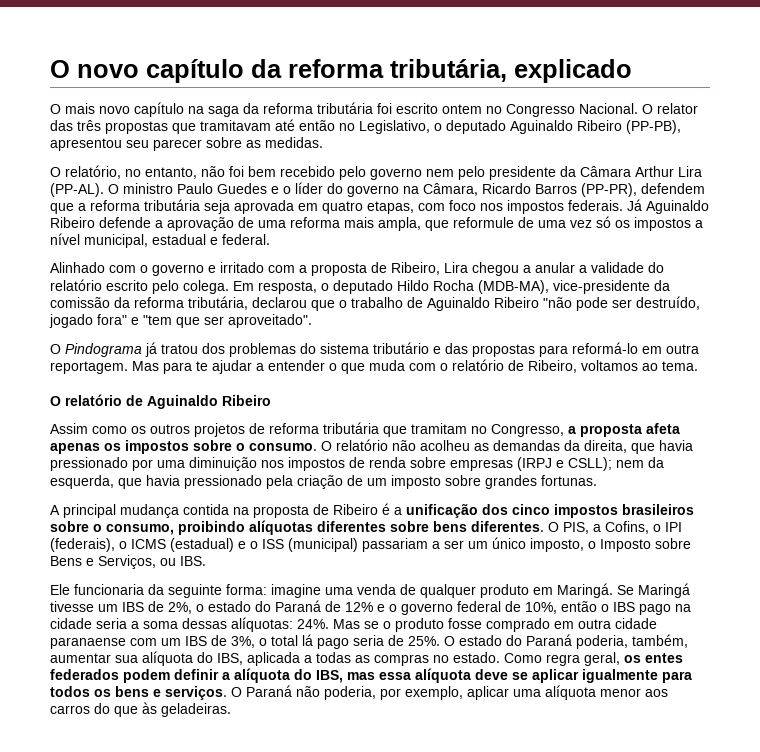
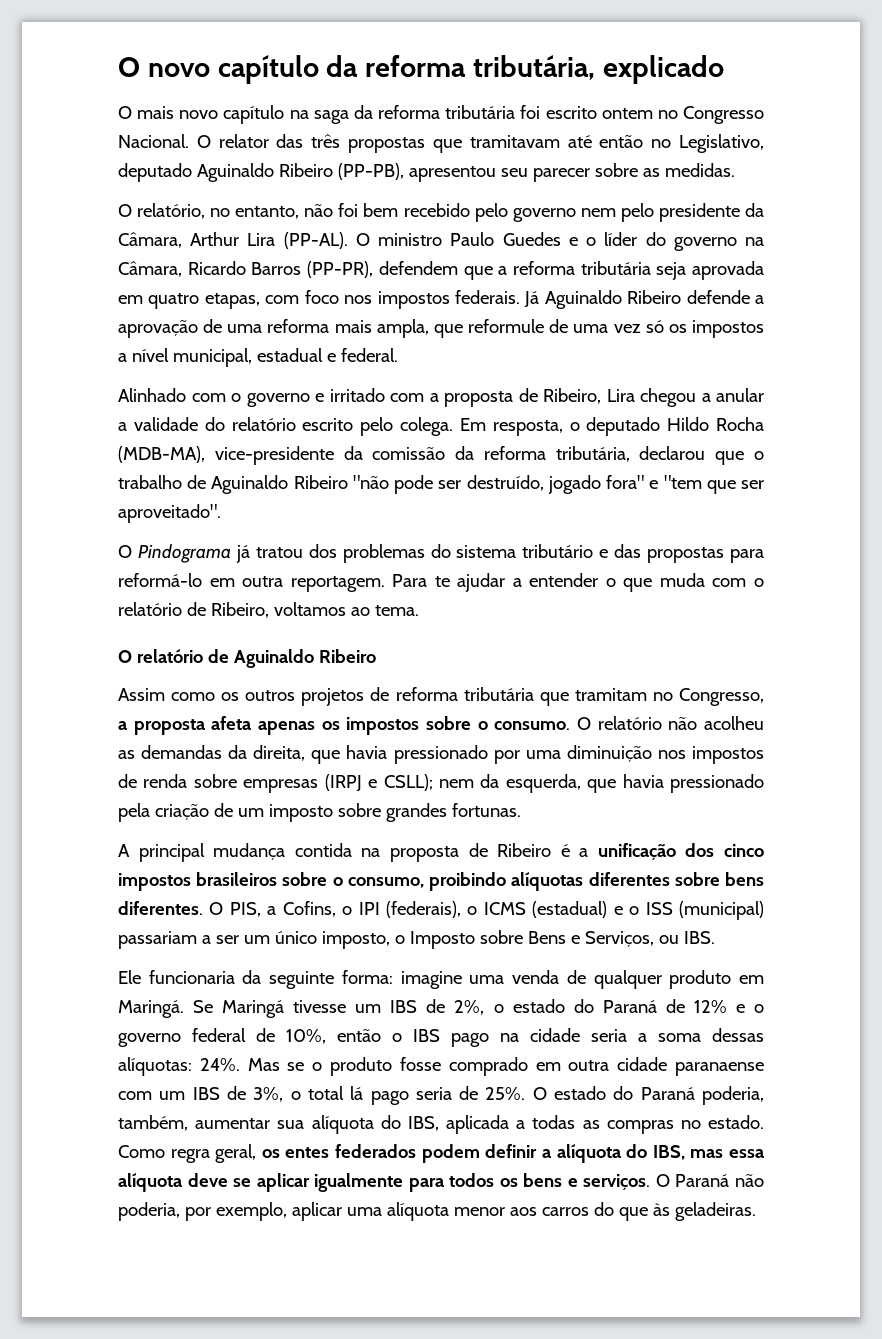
- O relator das três propostas que tramitavam até então no Legislativo, o deputado Aguinaldo Ribeiro (PP-PB), apresentou seu parecer sobre as medidas.
+ O relator das três propostas que tramitavam até então no Legislativo, deputado Aguinaldo Ribeiro (PP-PB), apresentou seu parecer sobre as medidas.
- O relatório, no entanto, não foi bem recebido pelo governo nem pelo presidente da Câmara Arthur Lira (PP-AL).
+ O relatório, no entanto, não foi bem recebido pelo governo nem pelo presidente da Câmara, Arthur Lira (PP-AL).
- Mas para te ajudar a entender o que muda com o relatório de Ribeiro, voltamos ao tema.
+ Para te ajudar a entender o que muda com o relatório de Ribeiro, voltamos ao tema.

